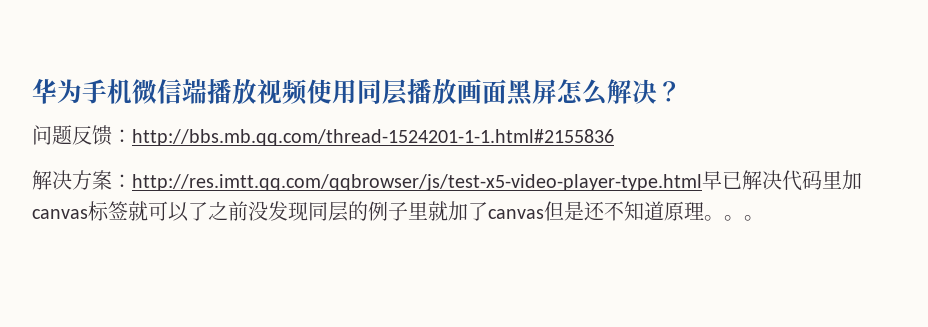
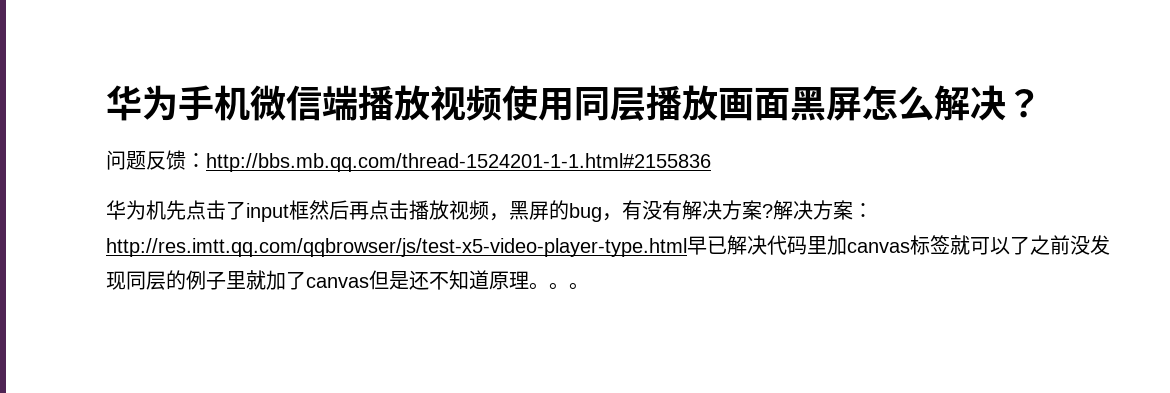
+ 华为机先点击了input框然后再点击播放视频，黑屏的bug，有没有解决方案?

